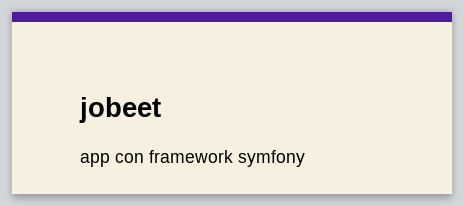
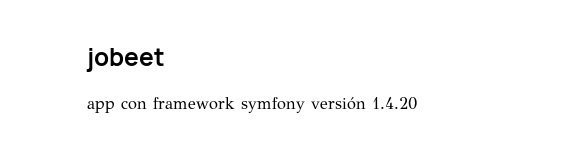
- app con framework symfony
+ app con framework symfony versión 1.4.20

